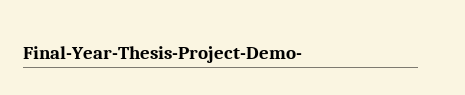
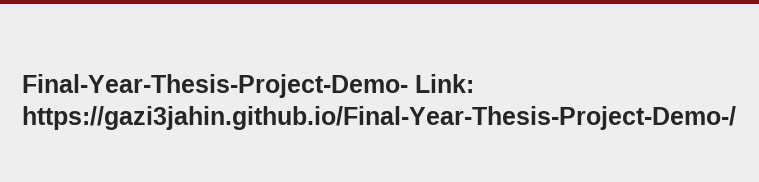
- Final-Year-Thesis-Project-Demo-
+ Final-Year-Thesis-Project-Demo- Link: https://gazi3jahin.github.io/Final-Year-Thesis-Project-Demo-/

